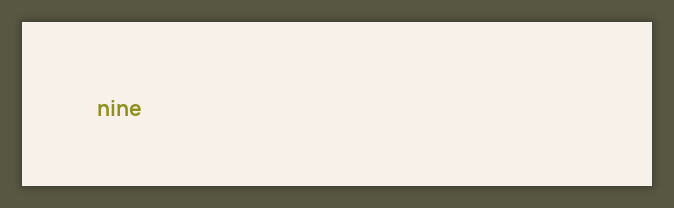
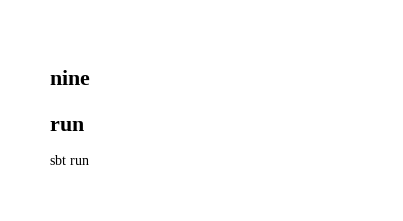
  nine
+ run
+ sbt run

